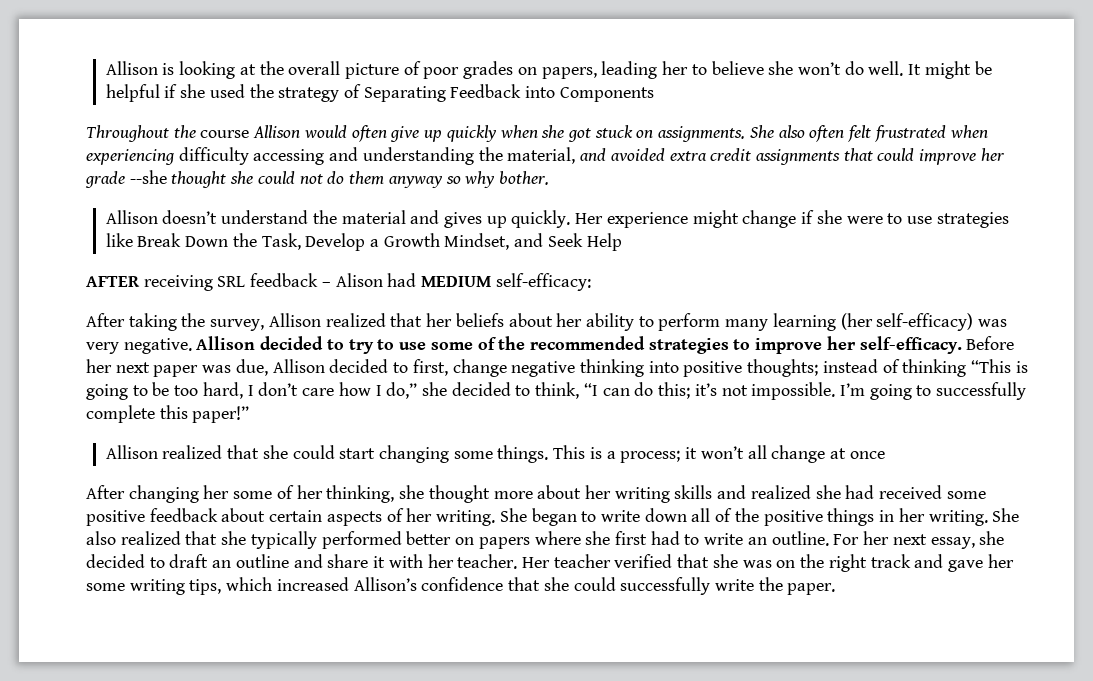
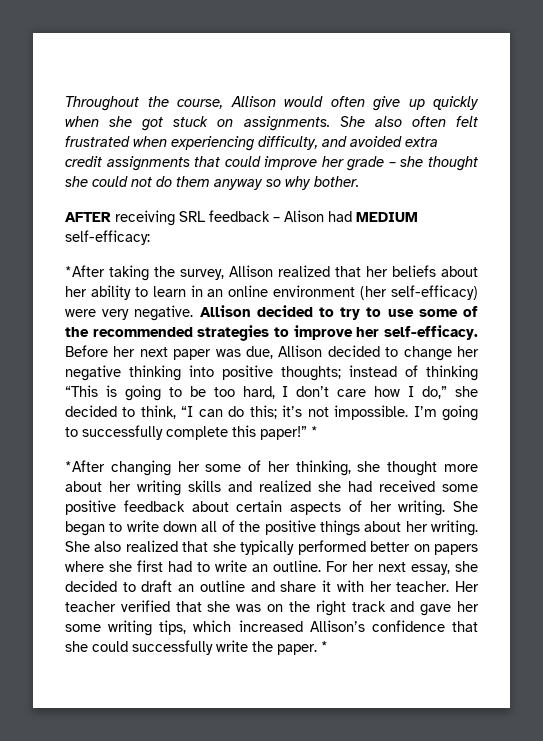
- Allison is looking at the overall picture of poor grades on papers, leading her to believe she won’t do well. It might be helpful if she used the strategy of Separating Feedback into Components
- Throughout the course Allison would often give up quickly when she got stuck on assignments.
+ Throughout the course, Allison would often give up quickly when she got stuck on assignments.
- She also often felt frustrated when experiencing difficulty accessing and understanding the material, and avoided extra credit assignments that could improve her grade --she thought she could not do them anyway so why bother.
+ She also often felt frustrated when experiencing difficulty, and avoided extra credit assignments that could improve her grade – she thought she could not do them anyway so why bother.
- Allison doesn’t understand the material and gives up quickly. Her experience might change if she were to use strategies like Break Down the Task, Develop a Growth Mindset, and Seek Help
- After taking the survey, Allison realized that her beliefs about her ability to perform many learning (her self-efficacy) was very negative.
+ *After taking the survey, Allison realized that her beliefs about her ability to learn in an online environment (her self-efficacy) were very negative.
- Before her next paper was due, Allison decided to first, change negative thinking into positive thoughts; instead of thinking “This is going to be too hard, I don’t care how I do,” she decided to think, “I can do this; it’s not impossible.
+ Before her next paper was due, Allison decided to change her negative thinking into positive thoughts; instead of thinking “This is going to be too hard, I don’t care how I do,” she decided to think, “I can do this; it’s not impossible.
- I’m going to successfully complete this paper!”
- Allison realized that she could start changing some things. This is a process; it won’t all change at once
- After changing her some of her thinking, she thought more about her writing skills and realized she had received some positive feedback about certain aspects of her writing.
+ I’m going to successfully complete this paper!” *
+ *After changing her some of her thinking, she thought more about her writing skills and realized she had received some positive feedback about certain aspects of her writing.
- She began to write down all of the positive things in her writing.
+ She began to write down all of the positive things about her writing.
- Her teacher verified that she was on the right track and gave her some writing tips, which increased Allison’s confidence that she could successfully write the paper.
+ Her teacher verified that she was on the right track and gave her some writing tips, which increased Allison’s confidence that she could successfully write the paper. *

